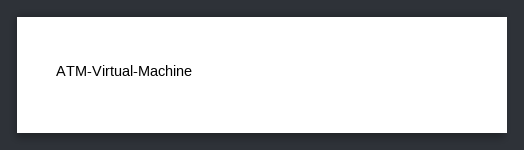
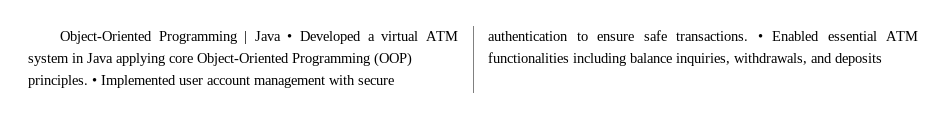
- ATM-Virtual-Machine
+ Object-Oriented Programming | Java • Developed a virtual ATM system in Java applying core Object-Oriented Programming (OOP) principles. • Implemented user account management with secure authentication to ensure safe transactions. • Enabled essential ATM functionalities including balance inquiries, withdrawals, and deposits

